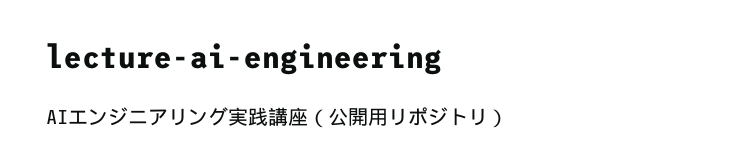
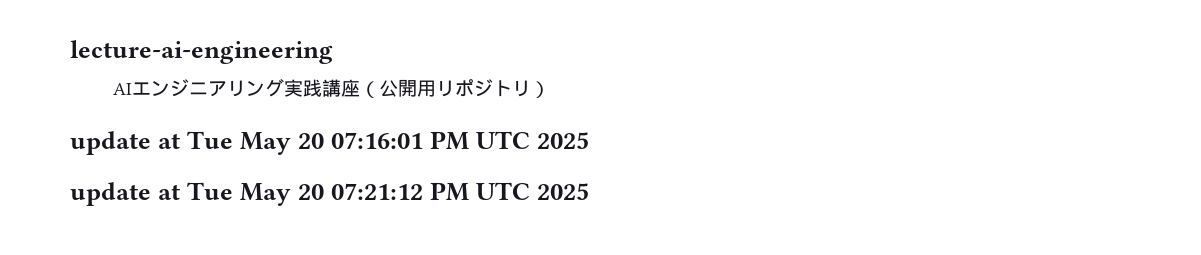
+ update at Tue May 20 07:16:01 PM UTC 2025
+ update at Tue May 20 07:21:12 PM UTC 2025

